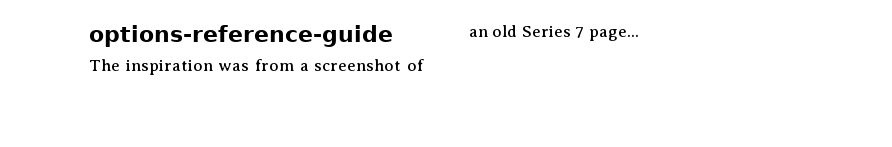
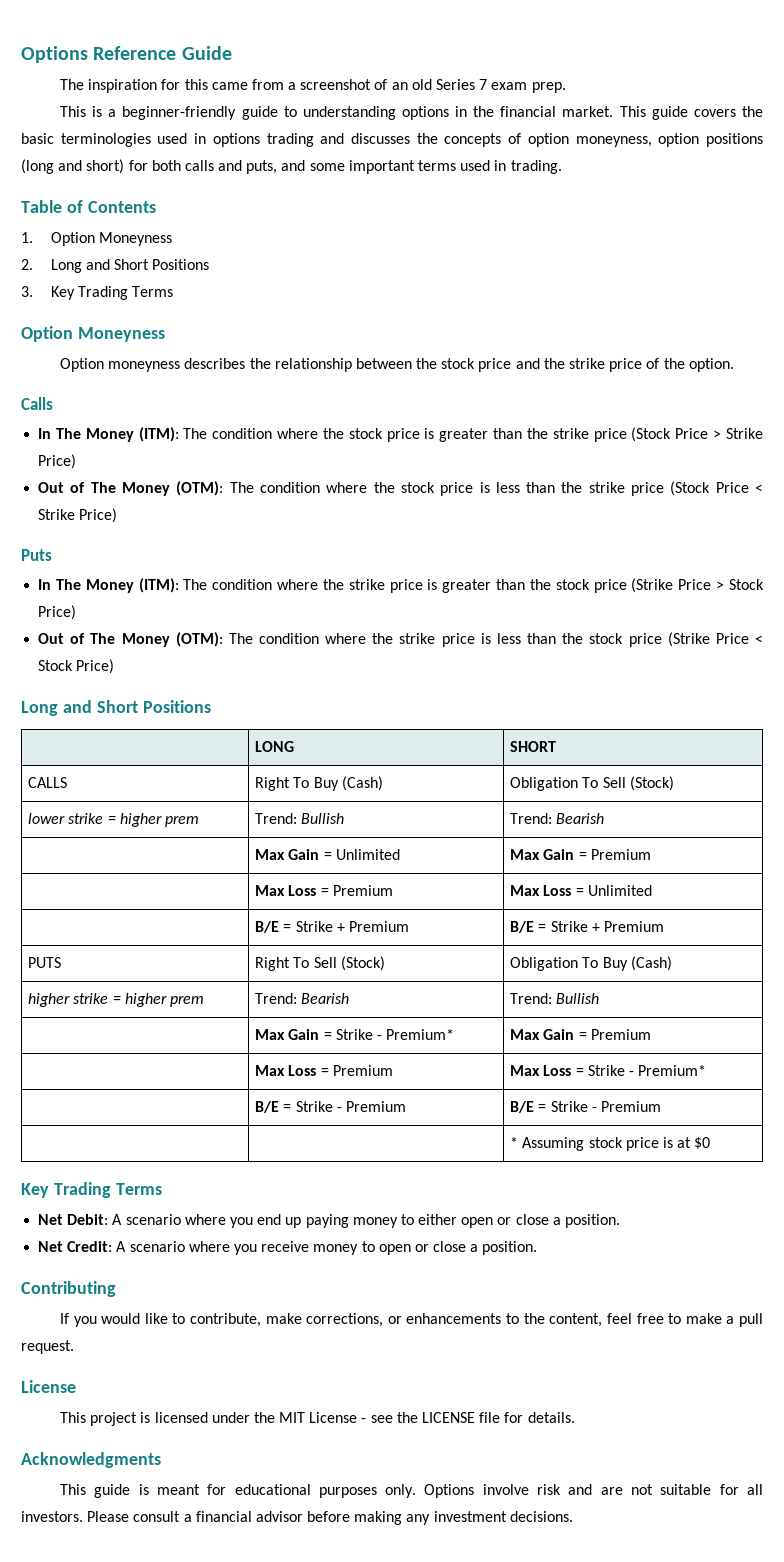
- options-reference-guide
+ Options Reference Guide
- The inspiration was from a screenshot of an old Series 7 page...
+ The inspiration for this came from a screenshot of an old Series 7 exam prep.
+ This is a beginner-friendly guide to understanding options in the financial market. This guide covers the basic terminologies used in options trading and discusses the concepts of option moneyness, option positions (long and short) for both calls and puts, and some important terms used in trading.
+ Table of Contents
+ 1. Option Moneyness
+ 2. Long and Short Positions
+ 3. Key Trading Terms
+ Option Moneyness
+ Option moneyness describes the relationship between the stock price and the strike price of the option.
+ Calls
+ In The Money (ITM): The condition where the stock price is greater than the strike price (Stock Price > Strike Price)
+ Out of The Money (OTM): The condition where the stock price is less than the strike price (Stock Price < Strike Price)
+ Puts
+ In The Money (ITM): The condition where the strike price is greater than the stock price (Strike Price > Stock Price)
+ Out of The Money (OTM): The condition where the strike price is less than the stock price (Strike Price < Stock Price)
+ Long and Short Positions
+ | LONG | SHORT
+ CALLS | Right To Buy (Cash) | Obligation To Sell (Stock)
+ lower strike = higher prem | Trend: Bullish | Trend: Bearish
+ | Max Gain = Unlimited | Max Gain = Premium
+ | Max Loss = Premium | Max Loss = Unlimited
+ | B/E = Strike + Premium | B/E = Strike + Premium
+ PUTS | Right To Sell (Stock) | Obligation To Buy (Cash)
+ higher strike = higher prem | Trend: Bearish | Trend: Bullish
+ | Max Gain = Strike - Premium* | Max Gain = Premium
+ | Max Loss = Premium | Max Loss = Strike - Premium*
+ | B/E = Strike - Premium | B/E = Strike - Premium
+ | | * Assuming stock price is at $0
+ Key Trading Terms
+ Net Debit: A scenario where you end up paying money to either open or close a position.
+ Net Credit: A scenario where you receive money to open or close a position.
+ Contributing
+ If you would like to contribute, make corrections, or enhancements to the content, feel free to make a pull request.
+ License
+ This project is licensed under the MIT License - see the LICENSE file for details.
+ Acknowledgments
+ This guide is meant for educational purposes only. Options involve risk and are not suitable for all investors. Please consult a financial advisor before making any investment decisions.

